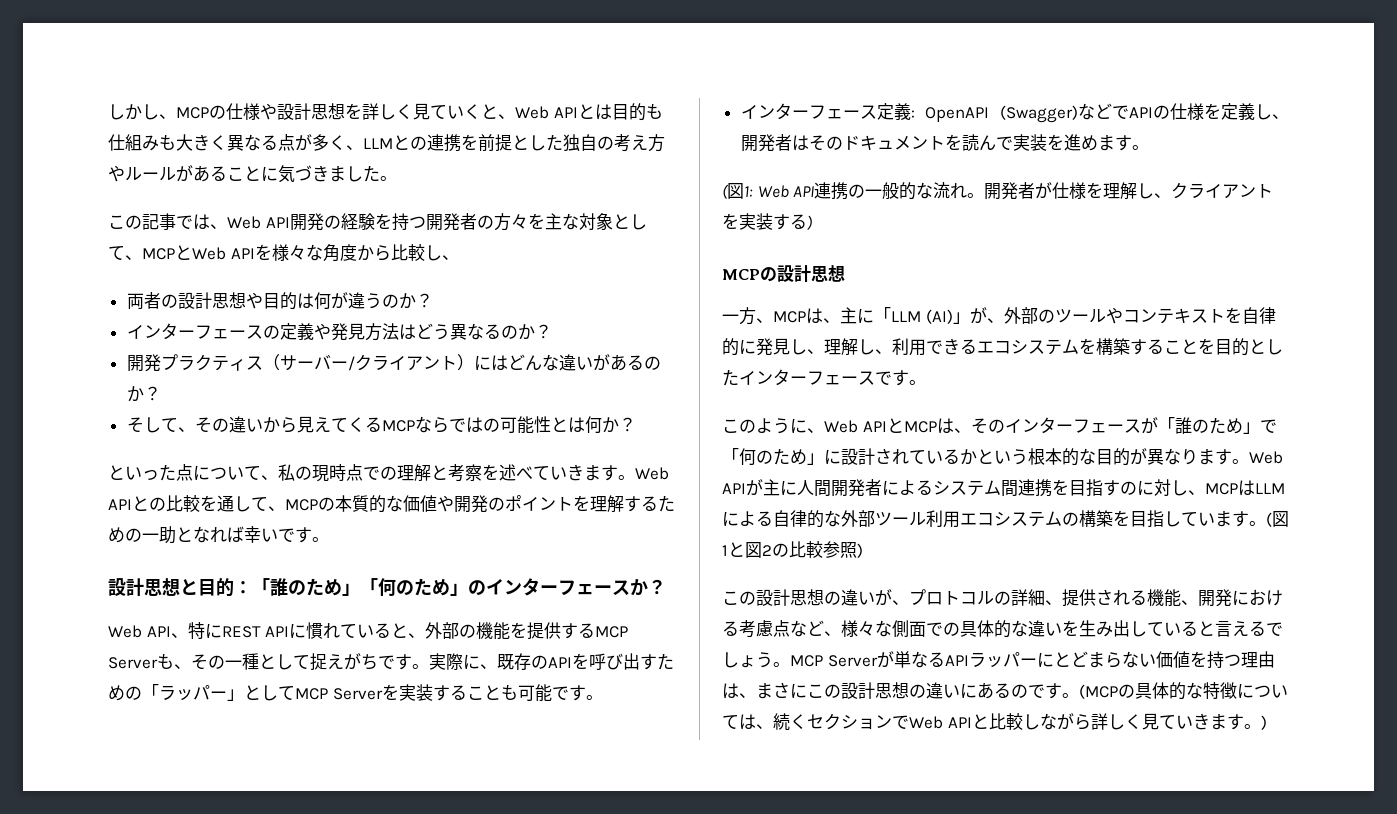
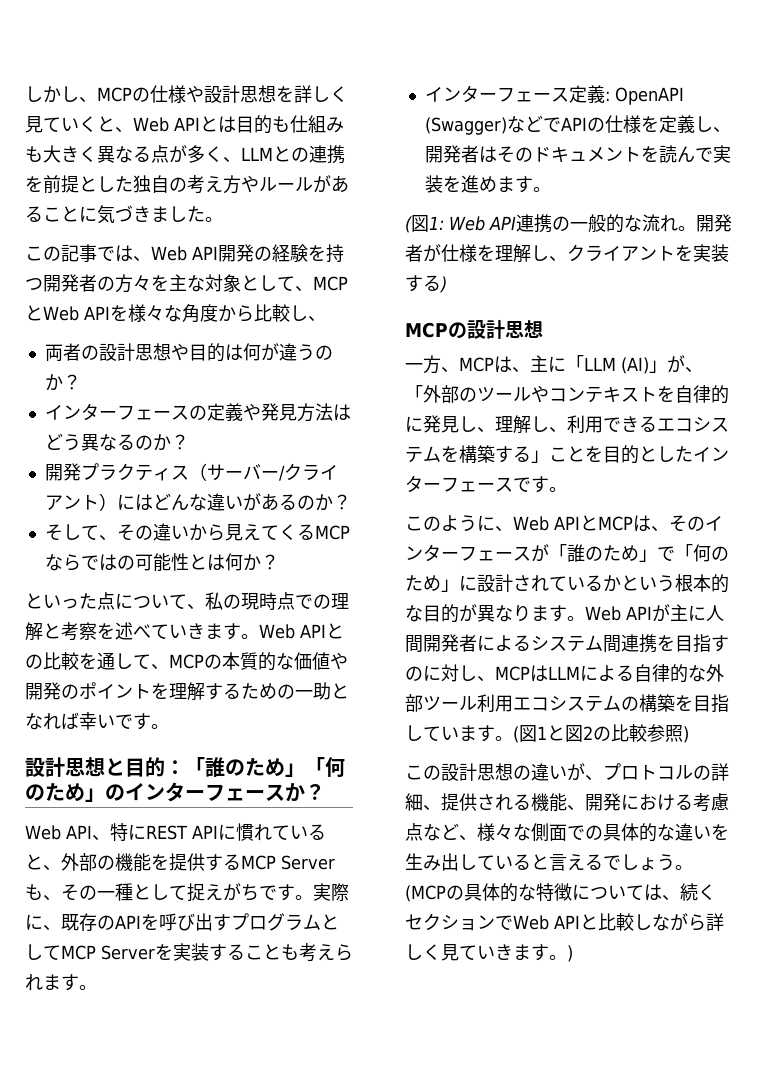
- 実際に、既存のAPIを呼び出すための「ラッパー」としてMCP Serverを実装することも可能です。
+ 実際に、既存のAPIを呼び出すプログラムとしてMCP Serverを実装することも考えられます。
- 一方、MCPは、主に「LLM (AI)」が、外部のツールやコンテキストを自律的に発見し、理解し、利用できるエコシステムを構築することを目的としたインターフェースです。
+ 一方、MCPは、主に「LLM (AI)」が、「外部のツールやコンテキストを自律的に発見し、理解し、利用できるエコシステムを構築する」ことを目的としたインターフェースです。
- MCP Serverが単なるAPIラッパーにとどまらない価値を持つ理由は、まさにこの設計思想の違いにあるのです。

